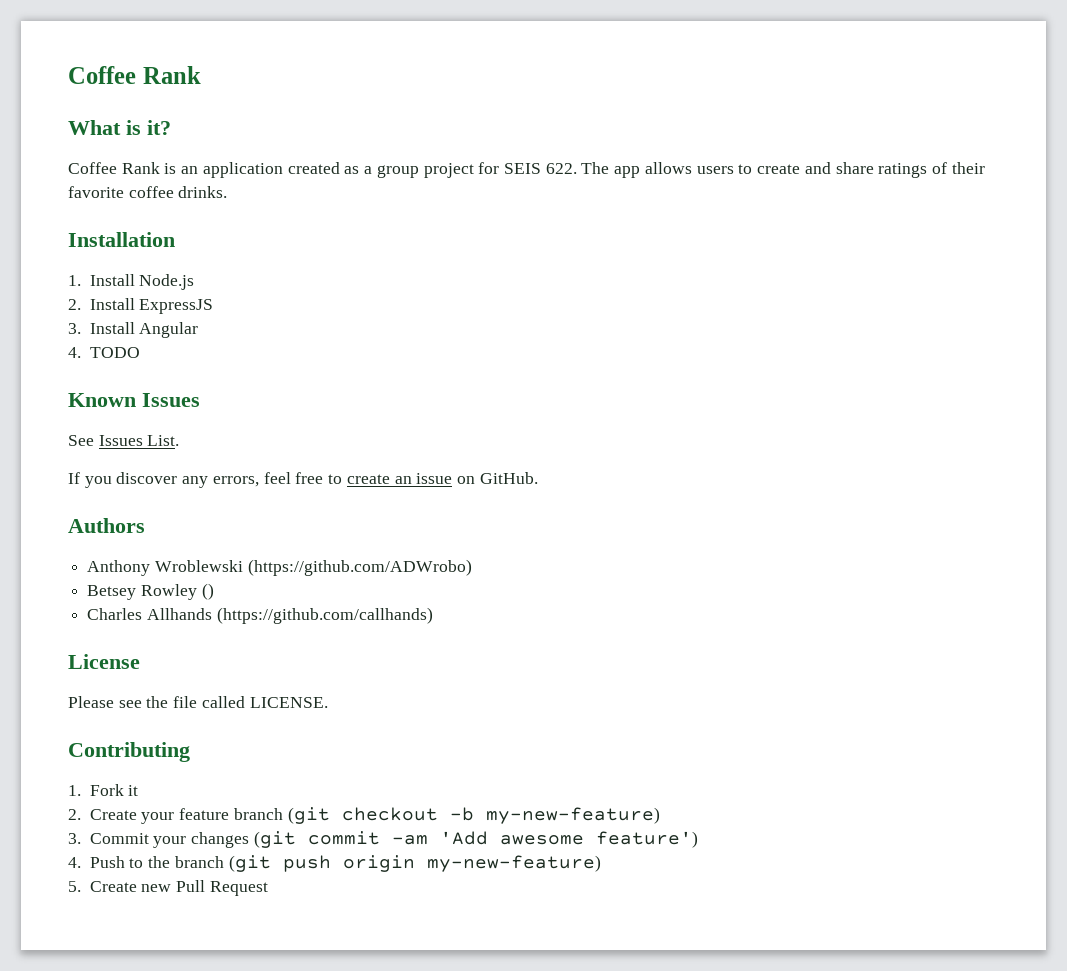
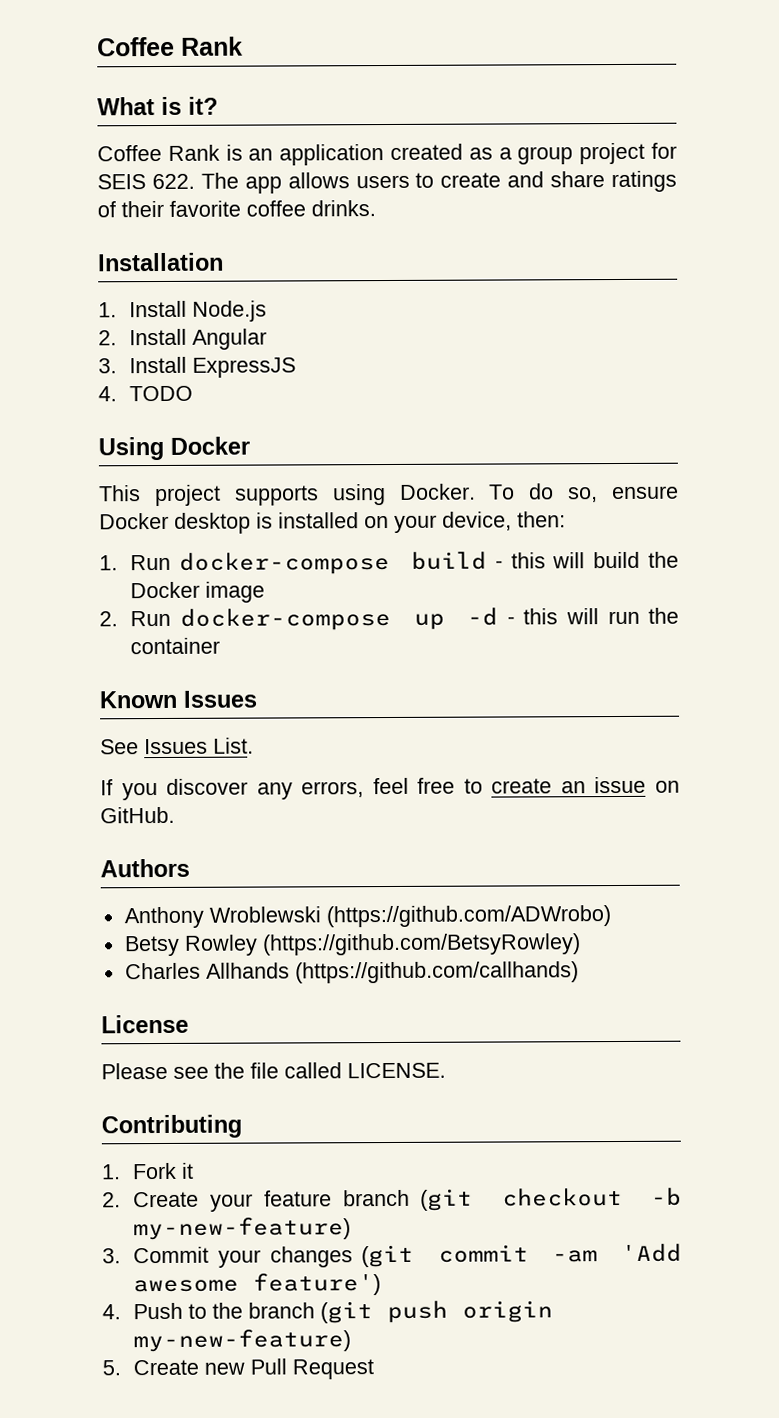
- 2. Install ExpressJS
- 3. Install Angular
+ 2. Install Angular
+ 3. Install ExpressJS
  4. TODO
+ Using Docker
+ This project supports using Docker. To do so, ensure Docker desktop is installed on your device, then:
+ 1. Run docker-compose build - this will build the Docker image
+ 2. Run docker-compose up -d - this will run the container
- Betsey Rowley ()
+ Betsy Rowley (https://github.com/BetsyRowley)

